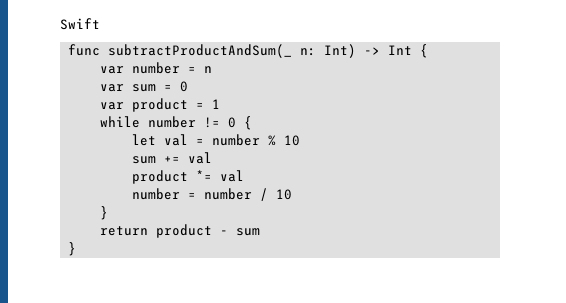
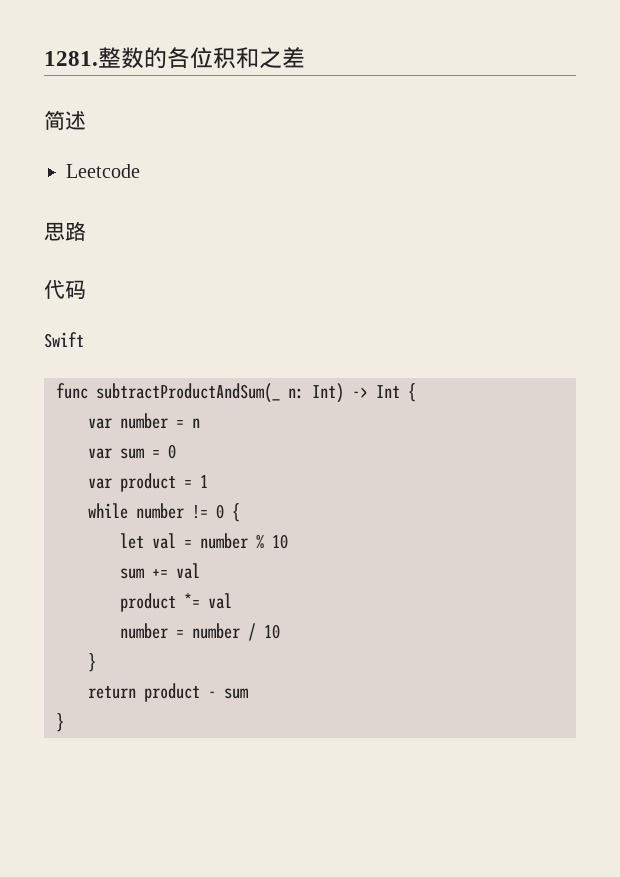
+ 1281.整数的各位积和之差
+ 简述
+ Leetcode
+ 思路
+ 代码

